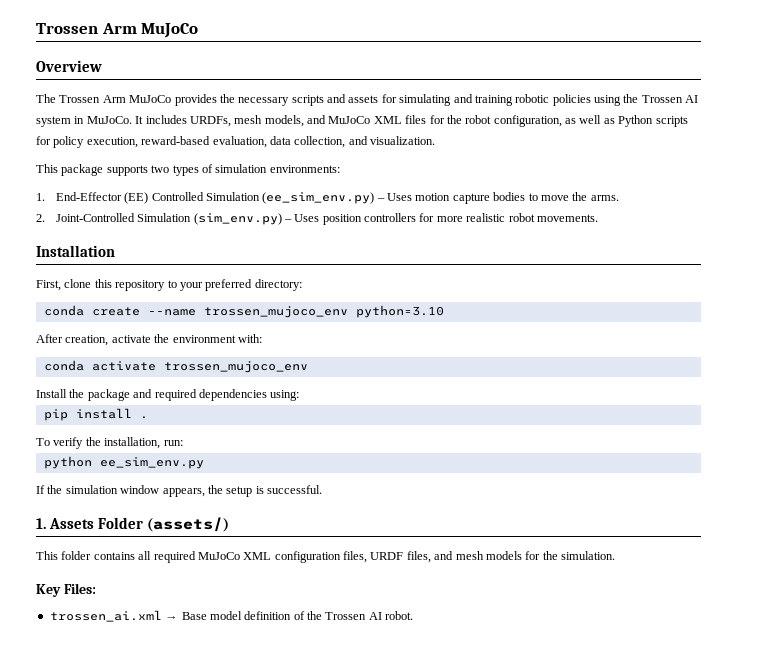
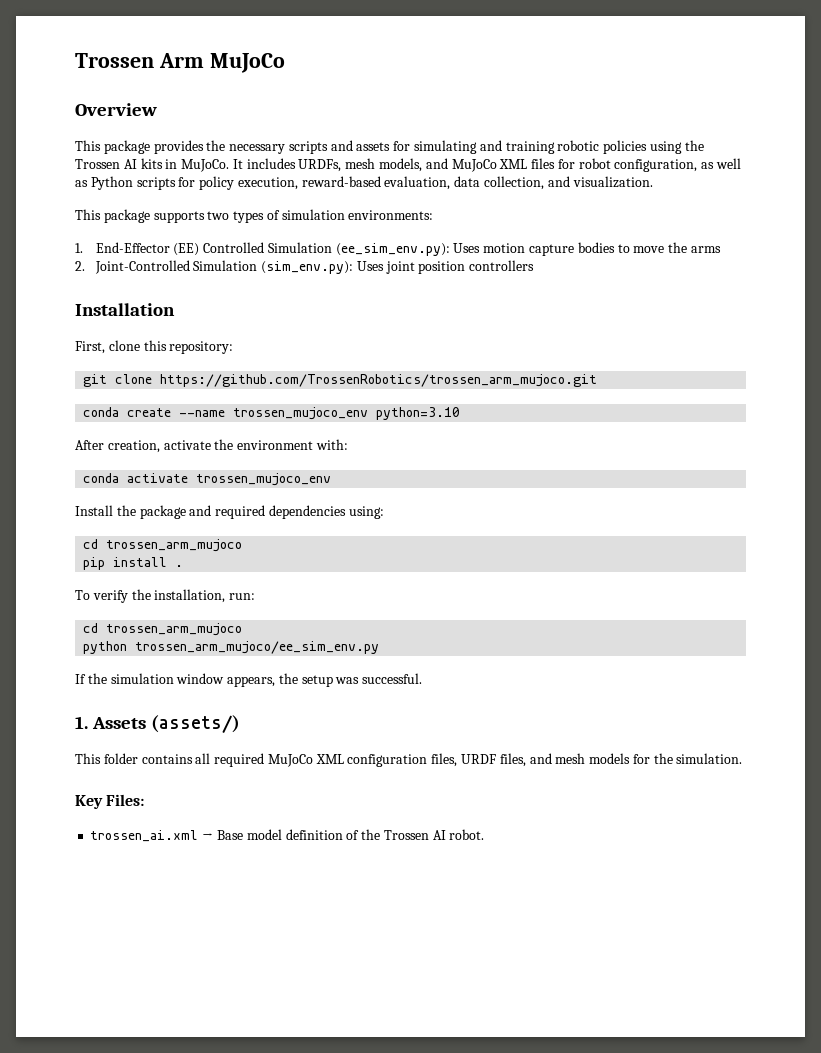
- The Trossen Arm MuJoCo provides the necessary scripts and assets for simulating and training robotic policies using the Trossen AI system in MuJoCo.
+ This package provides the necessary scripts and assets for simulating and training robotic policies using the Trossen AI kits in MuJoCo.
- It includes URDFs, mesh models, and MuJoCo XML files for the robot configuration, as well as Python scripts for policy execution, reward-based evaluation, data collection, and visualization.
+ It includes URDFs, mesh models, and MuJoCo XML files for robot configuration, as well as Python scripts for policy execution, reward-based evaluation, data collection, and visualization.
- 1. End-Effector (EE) Controlled Simulation (ee_sim_env.py) – Uses motion capture bodies to move the arms.
+ 1. End-Effector (EE) Controlled Simulation (ee_sim_env.py): Uses motion capture bodies to move the arms
- 2. Joint-Controlled Simulation (sim_env.py) – Uses position controllers for more realistic robot movements.
+ 2. Joint-Controlled Simulation (sim_env.py): Uses joint position controllers
- First, clone this repository to your preferred directory:
+ First, clone this repository:
+ git clone https://github.com/TrossenRobotics/trossen_arm_mujoco.git
  Install the package and required dependencies using:
+ cd trossen_arm_mujoco
  To verify the installation, run:
+ cd trossen_arm_mujoco
- python ee_sim_env.py
+ python trossen_arm_mujoco/ee_sim_env.py
- If the simulation window appears, the setup is successful.
+ If the simulation window appears, the setup was successful.
- 1. Assets Folder (assets/)
+ 1. Assets (assets/)

